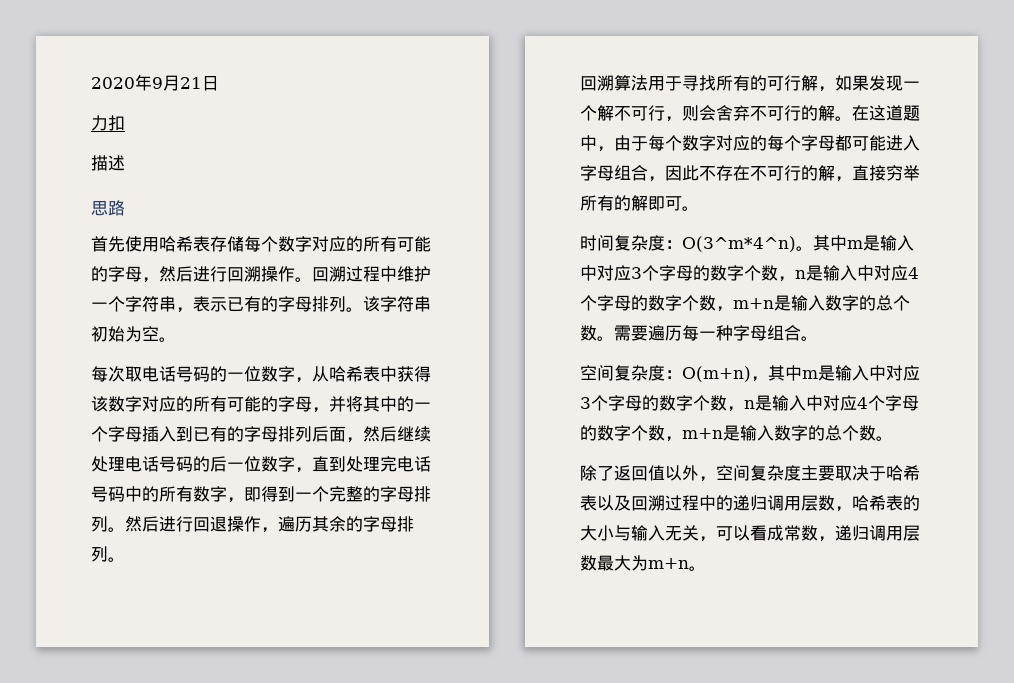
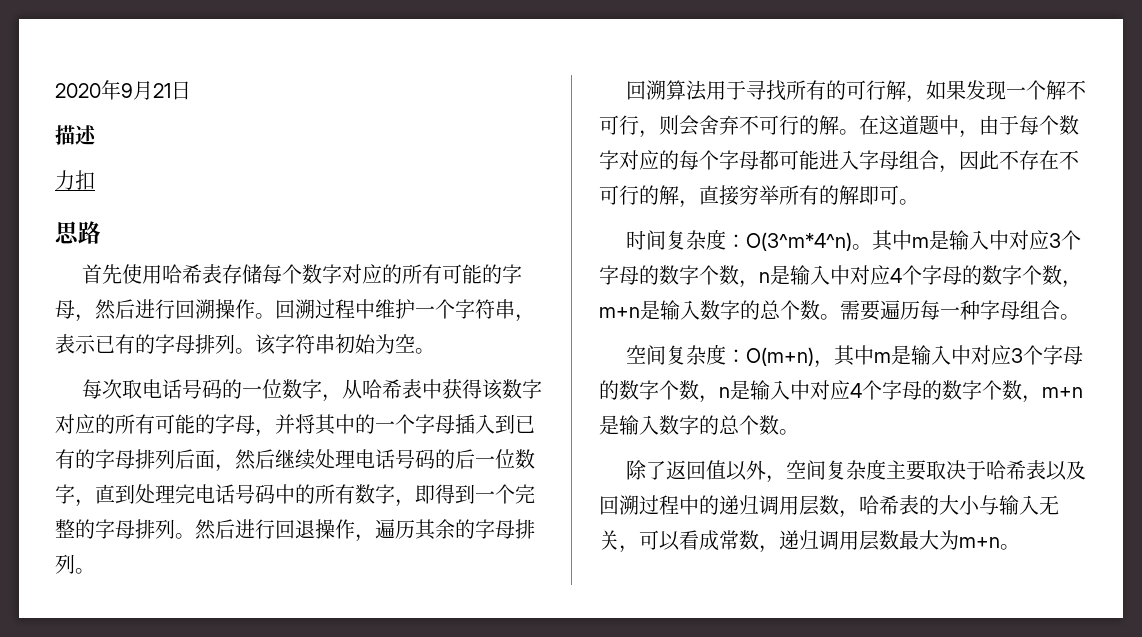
+ 描述
- 描述

